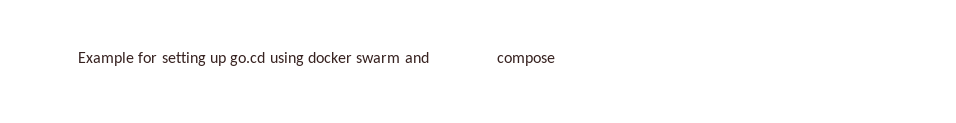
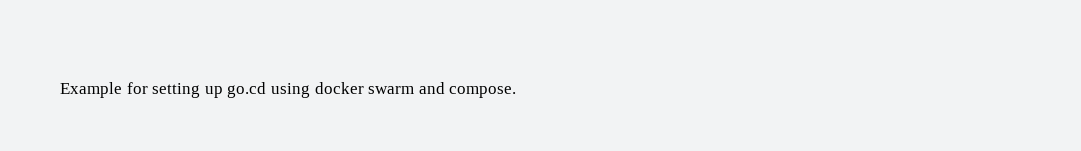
- Example for setting up go.cd using docker swarm and compose
+ Example for setting up go.cd using docker swarm and compose.

